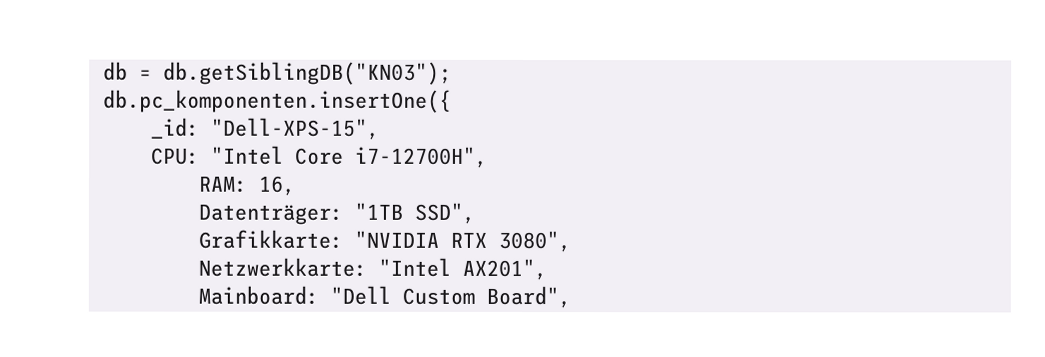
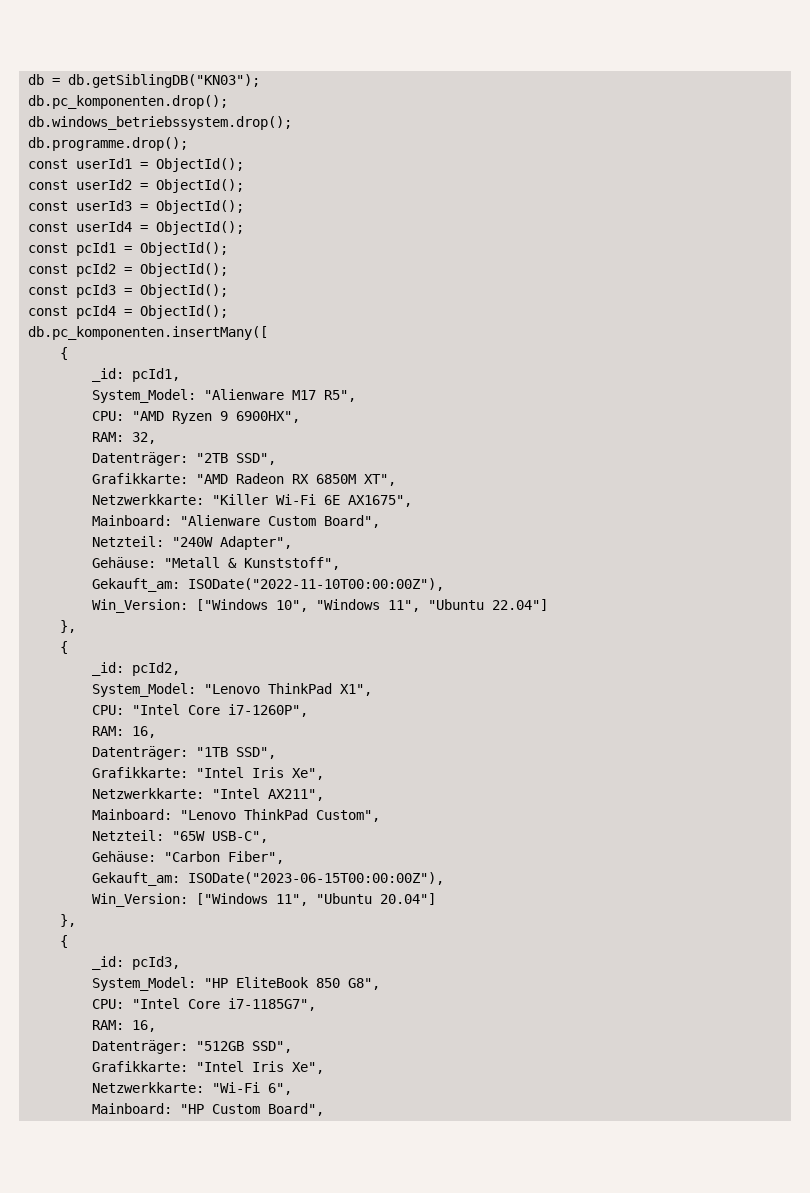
- db.pc_komponenten.insertOne({
- _id: "Dell-XPS-15",
- CPU: "Intel Core i7-12700H",
+ db.pc_komponenten.drop();
+ db.windows_betriebssystem.drop();
+ db.programme.drop();
+ const userId1 = ObjectId();
+ const userId2 = ObjectId();
+ const userId3 = ObjectId();
+ const userId4 = ObjectId();
+ const pcId1 = ObjectId();
+ const pcId2 = ObjectId();
+ const pcId3 = ObjectId();
+ const pcId4 = ObjectId();
+ db.pc_komponenten.insertMany([
+ {
+ _id: pcId1,
+ System_Model: "Alienware M17 R5",
+ CPU: "AMD Ryzen 9 6900HX",
+ RAM: 32,
+ Datenträger: "2TB SSD",
+ Grafikkarte: "AMD Radeon RX 6850M XT",
+ Netzwerkkarte: "Killer Wi-Fi 6E AX1675",
+ Mainboard: "Alienware Custom Board",
+ Netzteil: "240W Adapter",
+ Gehäuse: "Metall & Kunststoff",
+ Gekauft_am: ISODate("2022-11-10T00:00:00Z"),
+ Win_Version: ["Windows 10", "Windows 11", "Ubuntu 22.04"]
+ },
+ {
+ _id: pcId2,
+ System_Model: "Lenovo ThinkPad X1",
+ CPU: "Intel Core i7-1260P",
  Datenträger: "1TB SSD",
- Grafikkarte: "NVIDIA RTX 3080",
+ Grafikkarte: "Intel Iris Xe",
- Netzwerkkarte: "Intel AX201",
- Mainboard: "Dell Custom Board",
+ Netzwerkkarte: "Intel AX211",
+ Mainboard: "Lenovo ThinkPad Custom",
+ Netzteil: "65W USB-C",
+ Gehäuse: "Carbon Fiber",
+ Gekauft_am: ISODate("2023-06-15T00:00:00Z"),
+ Win_Version: ["Windows 11", "Ubuntu 20.04"]
+ },
+ {
+ _id: pcId3,
+ System_Model: "HP EliteBook 850 G8",
+ CPU: "Intel Core i7-1185G7",
+ RAM: 16,
+ Datenträger: "512GB SSD",
+ Grafikkarte: "Intel Iris Xe",
+ Netzwerkkarte: "Wi-Fi 6",
+ Mainboard: "HP Custom Board",

